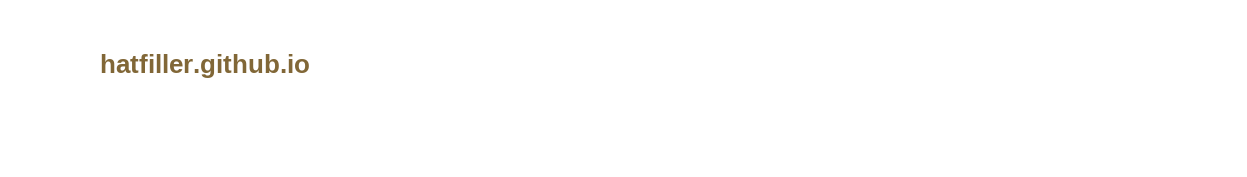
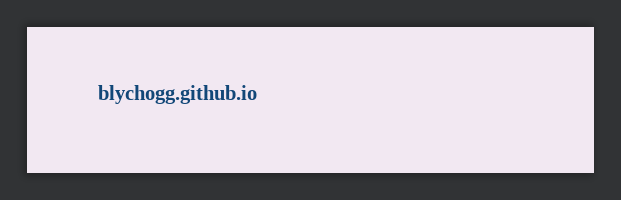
- hatfiller.github.io
+ blychogg.github.io

